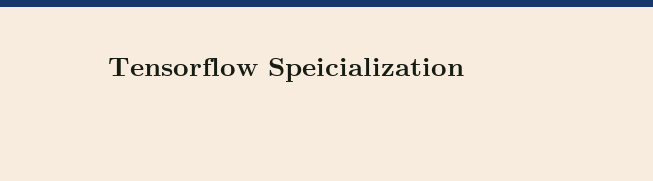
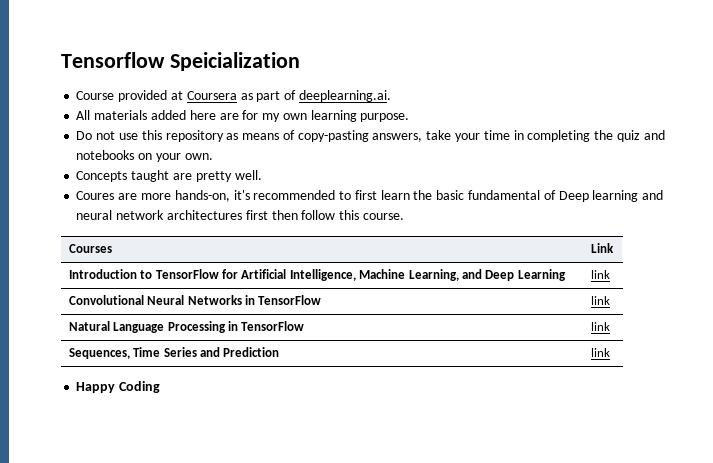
+ Course provided at Coursera as part of deeplearning.ai.
+ All materials added here are for my own learning purpose.
+ Do not use this repository as means of copy-pasting answers, take your time in completing the quiz and notebooks on your own.
+ Concepts taught are pretty well.
+ Coures are more hands-on, it's recommended to first learn the basic fundamental of Deep learning and neural network architectures first then follow this course.
+ Courses | Link
+ Introduction to TensorFlow for Artificial Intelligence, Machine Learning, and Deep Learning | link
+ Convolutional Neural Networks in TensorFlow | link
+ Natural Language Processing in TensorFlow | link
+ Sequences, Time Series and Prediction | link
+ Happy Coding

